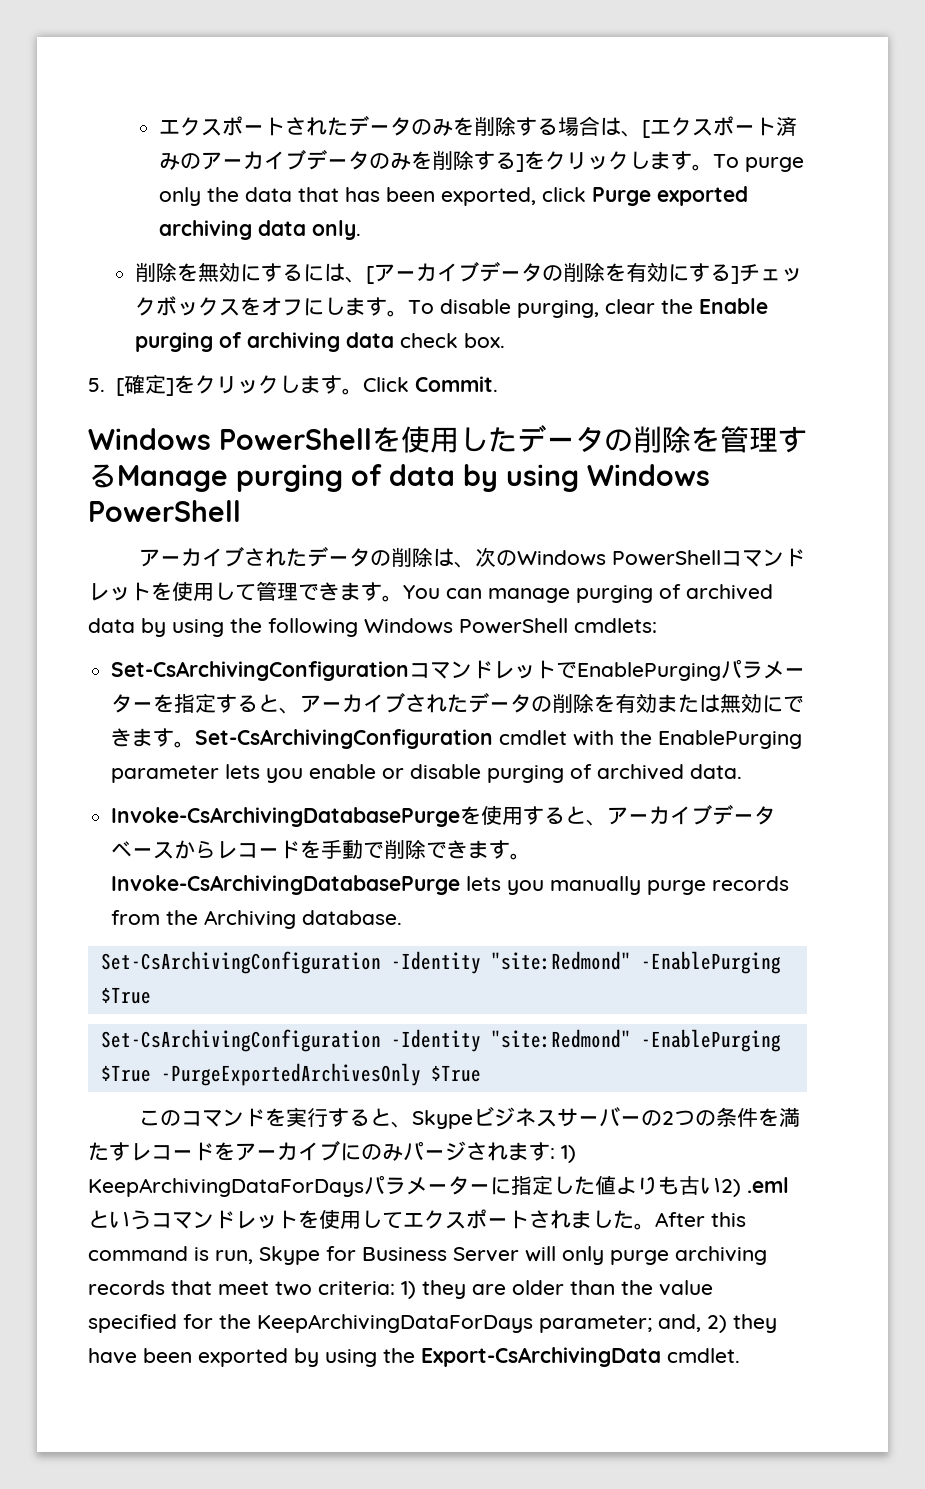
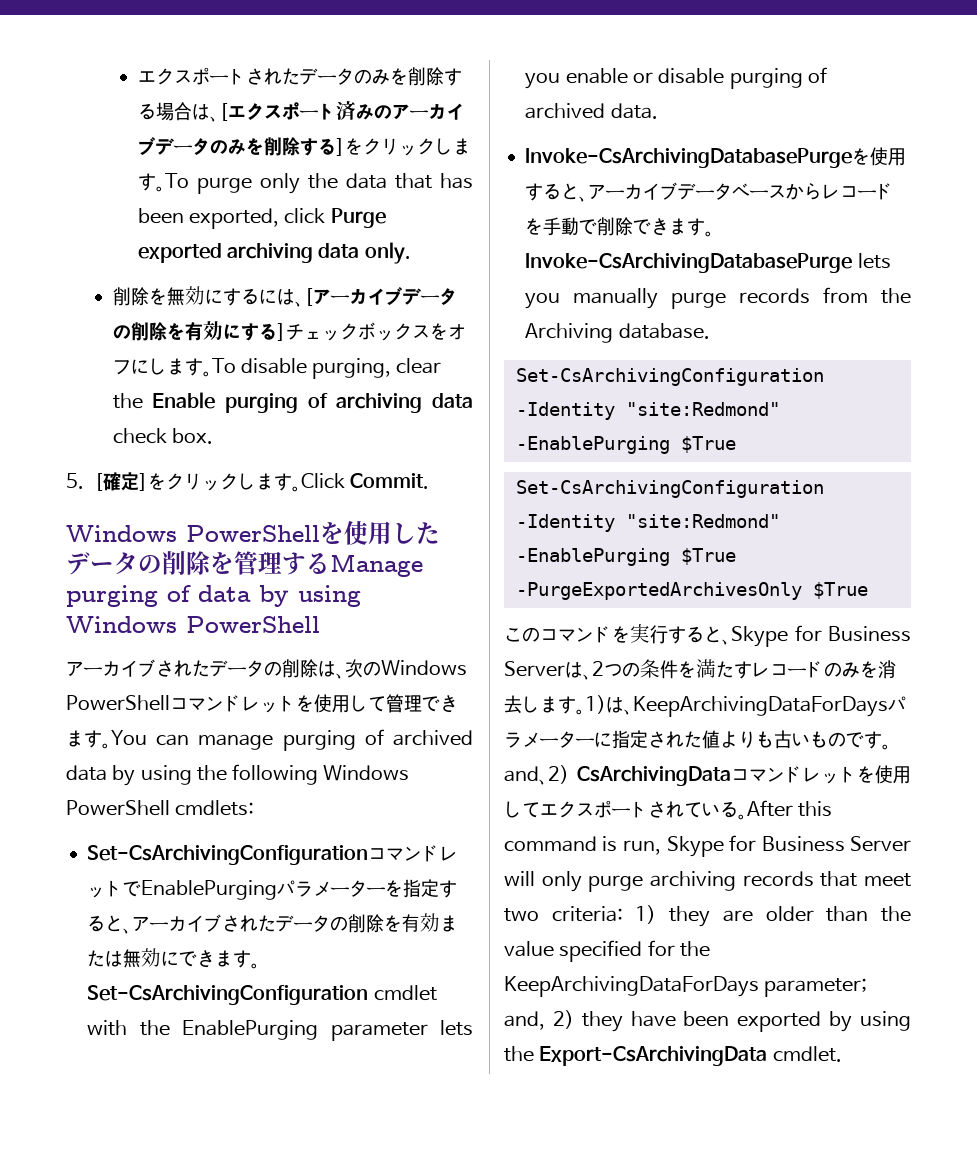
- このコマンドを実行すると、Skypeビジネスサーバーの2つの条件を満たすレコードをアーカイブにのみパージされます: 1) KeepArchivingDataForDaysパラメーターに指定した値よりも古い2) .emlというコマンドレットを使用してエクスポートされました。
+ このコマンドを実行すると、Skype for Business Serverは、2つの条件を満たすレコードのみを消去します。1)は、KeepArchivingDataForDaysパラメーターに指定された値よりも古いものです。and、2) CsArchivingDataコマンドレットを使用してエクスポートされている。

